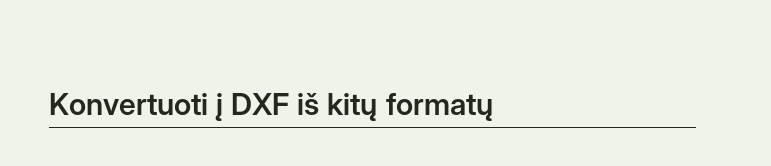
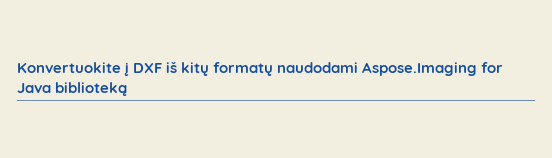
- Konvertuoti į DXF iš kitų formatų
+ Konvertuokite į DXF iš kitų formatų naudodami Aspose.Imaging for Java biblioteką

